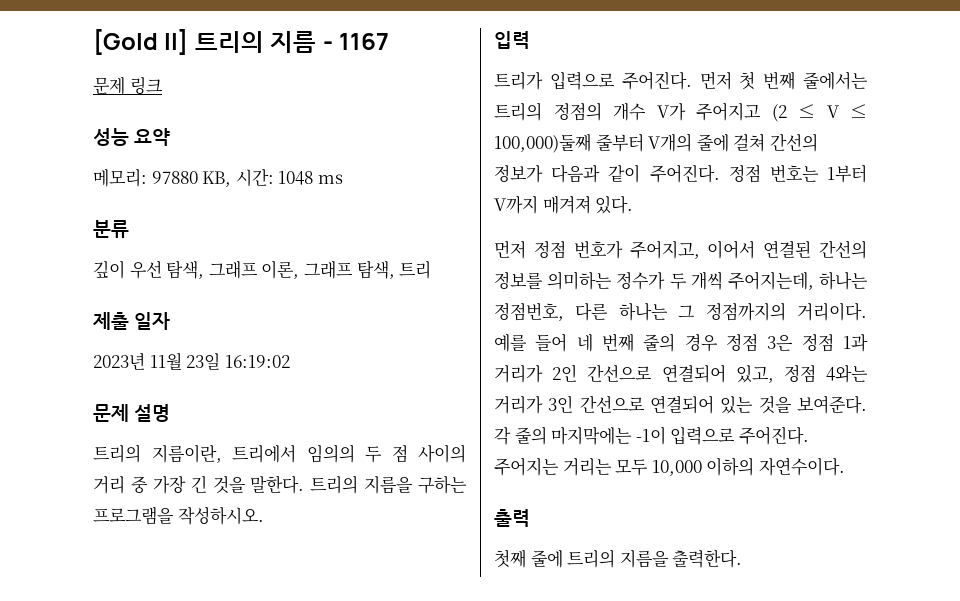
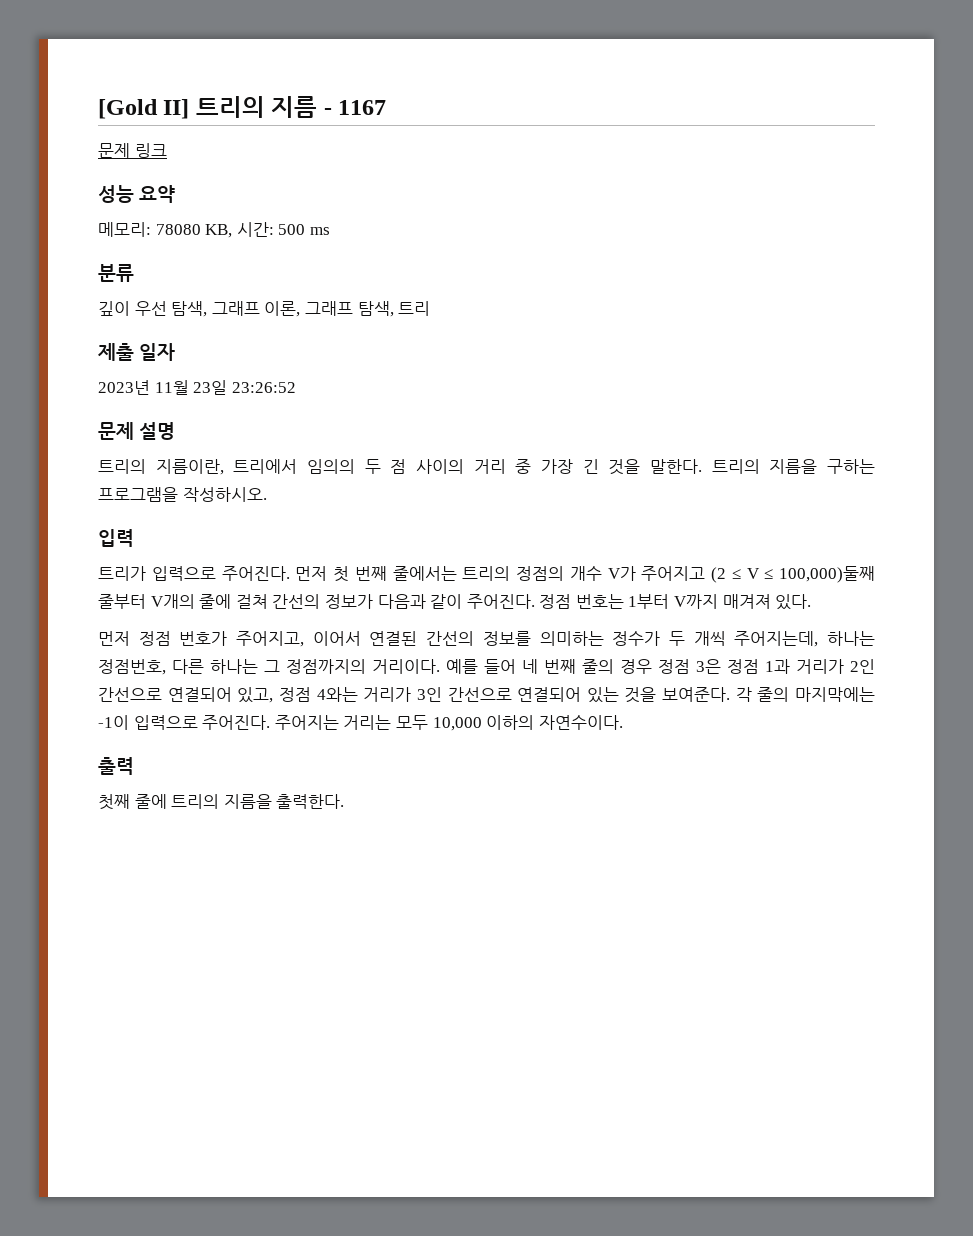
- 메모리: 97880 KB, 시간: 1048 ms
+ 메모리: 78080 KB, 시간: 500 ms
- 2023년 11월 23일 16:19:02
+ 2023년 11월 23일 23:26:52

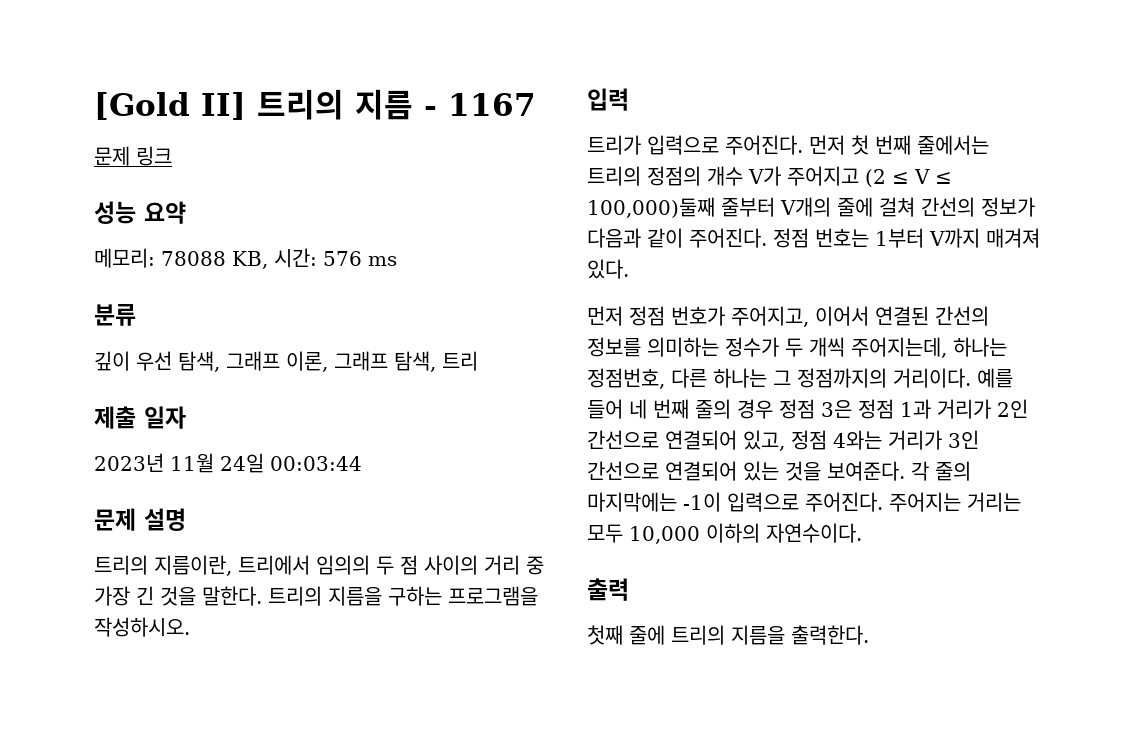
- 메모리: 78080 KB, 시간: 500 ms
+ 메모리: 78088 KB, 시간: 576 ms
- 2023년 11월 23일 23:26:52
+ 2023년 11월 24일 00:03:44

